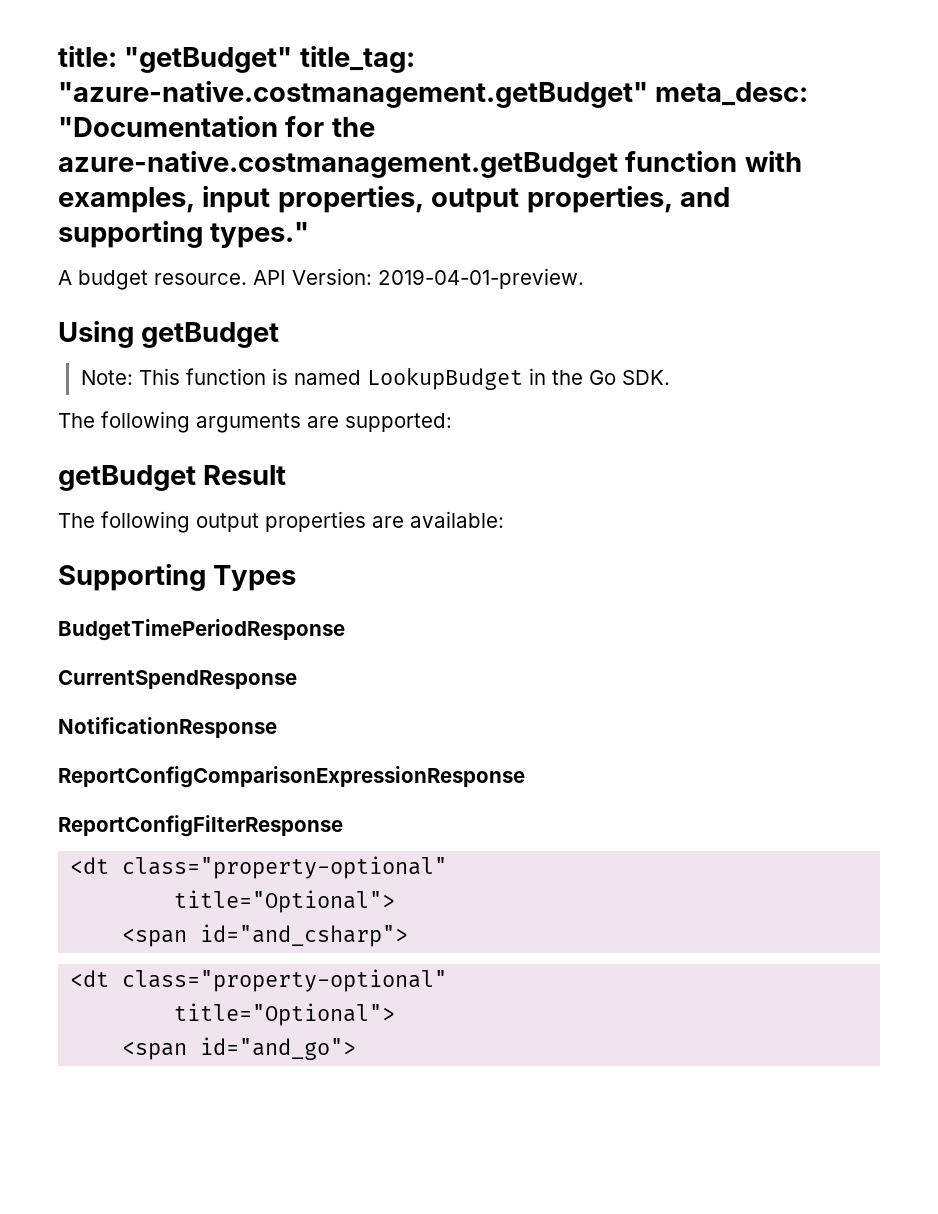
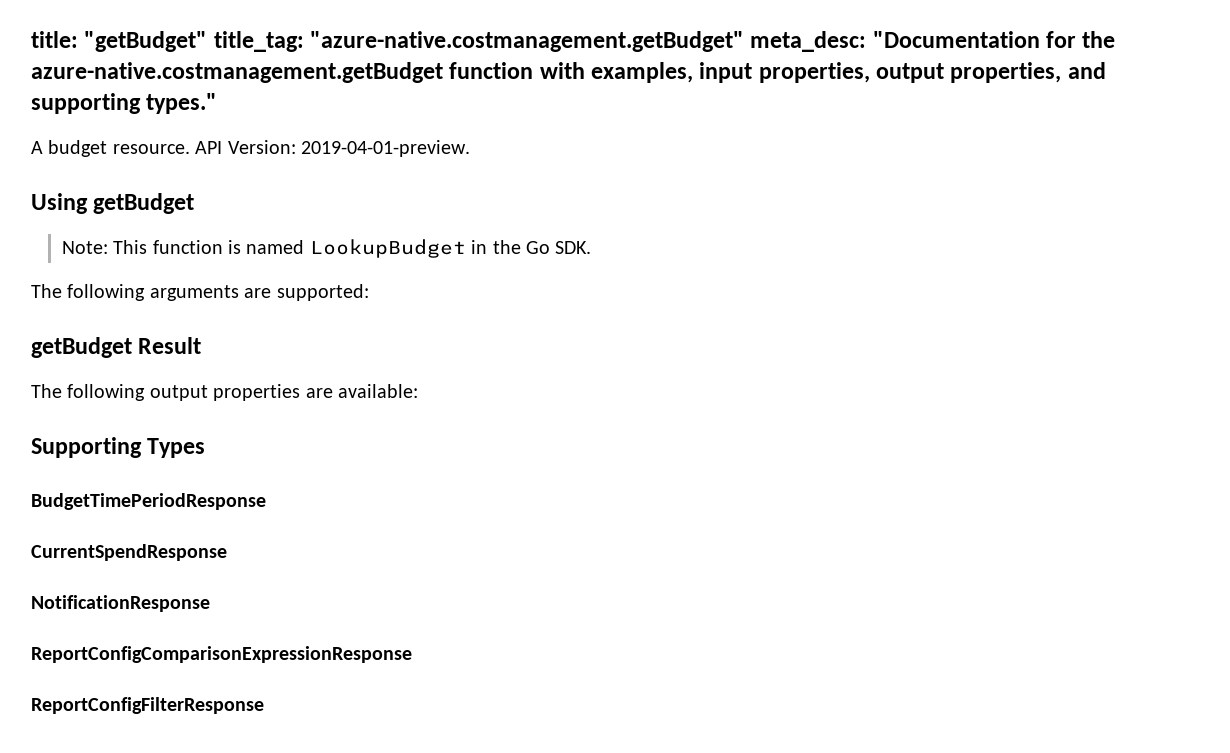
  ReportConfigFilterResponse
- <dt class="property-optional"
- title="Optional">
- <span id="and_csharp">
- <dt class="property-optional"
- title="Optional">
- <span id="and_go">

